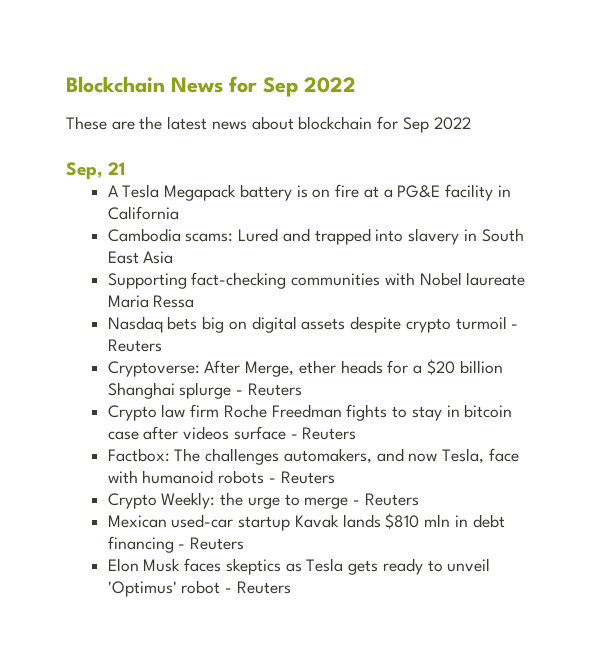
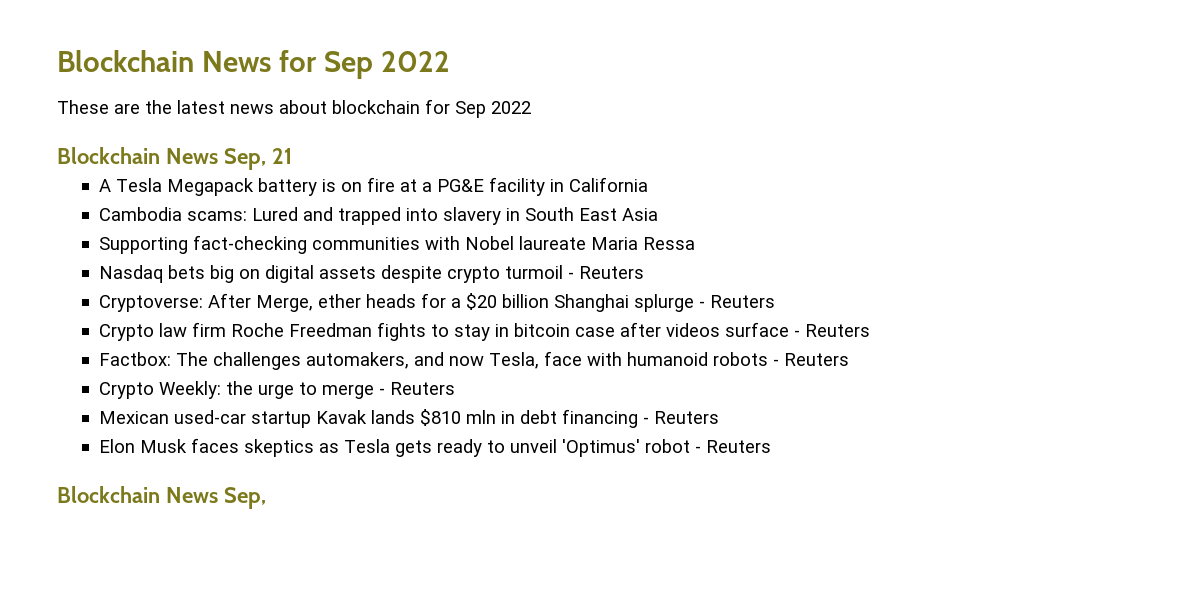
- Sep, 21
+ Blockchain News Sep, 21
  Elon Musk faces skeptics as Tesla gets ready to unveil 'Optimus' robot - Reuters
+ Blockchain News Sep,

